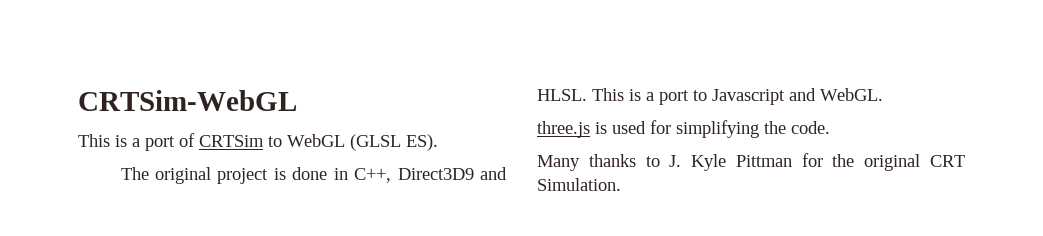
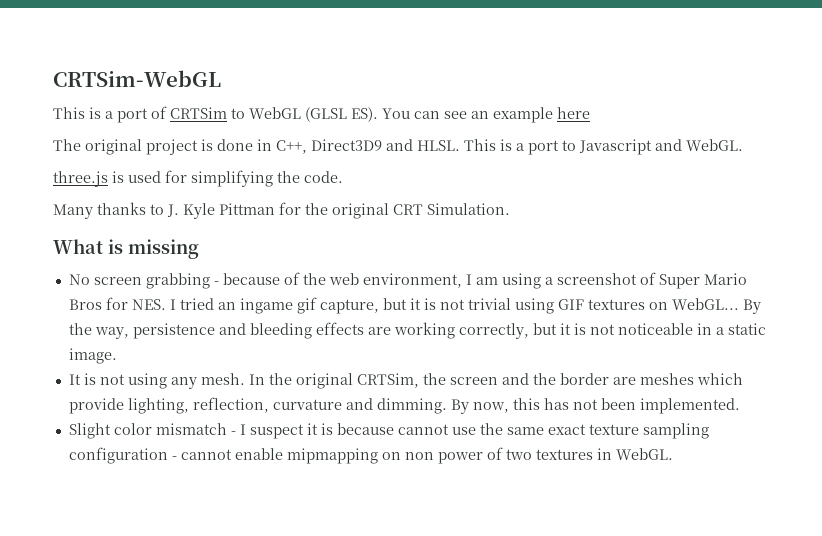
- This is a port of CRTSim to WebGL (GLSL ES).
+ This is a port of CRTSim to WebGL (GLSL ES). You can see an example here
+ What is missing
+ No screen grabbing - because of the web environment, I am using a screenshot of Super Mario Bros for NES. I tried an ingame gif capture, but it is not trivial using GIF textures on WebGL... By the way, persistence and bleeding effects are working correctly, but it is not noticeable in a static image.
+ It is not using any mesh. In the original CRTSim, the screen and the border are meshes which provide lighting, reflection, curvature and dimming. By now, this has not been implemented.
+ Slight color mismatch - I suspect it is because cannot use the same exact texture sampling configuration - cannot enable mipmapping on non power of two textures in WebGL.

